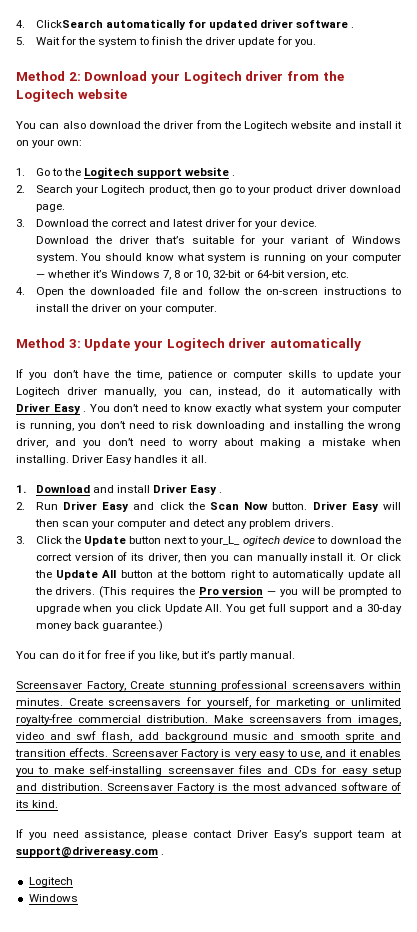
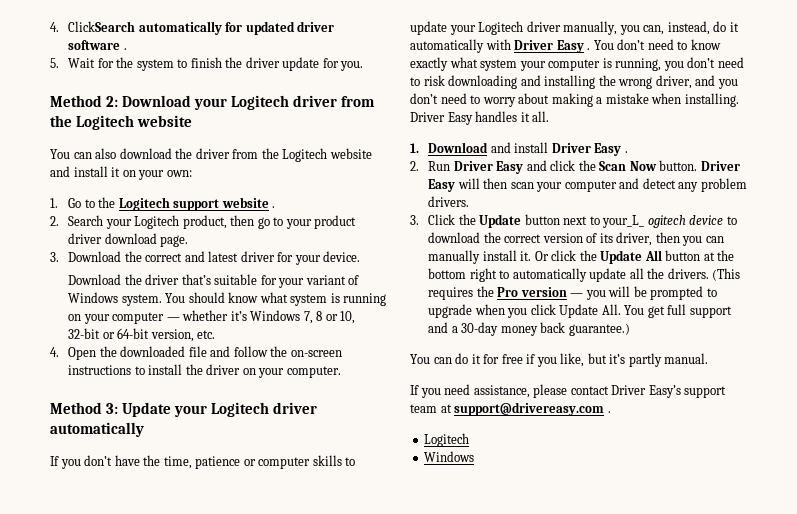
- Screensaver Factory, Create stunning professional screensavers within minutes. Create screensavers for yourself, for marketing or unlimited royalty-free commercial distribution. Make screensavers from images, video and swf flash, add background music and smooth sprite and transition effects. Screensaver Factory is very easy to use, and it enables you to make self-installing screensaver files and CDs for easy setup and distribution. Screensaver Factory is the most advanced software of its kind.

